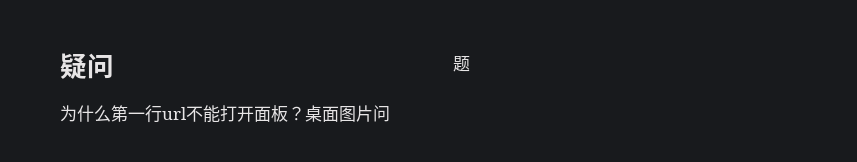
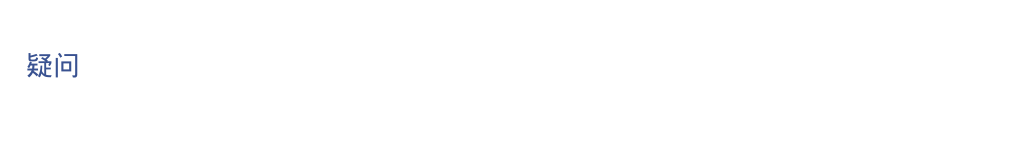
- 为什么第一行url不能打开面板？桌面图片问题

